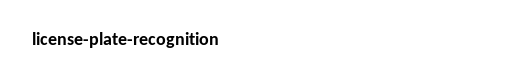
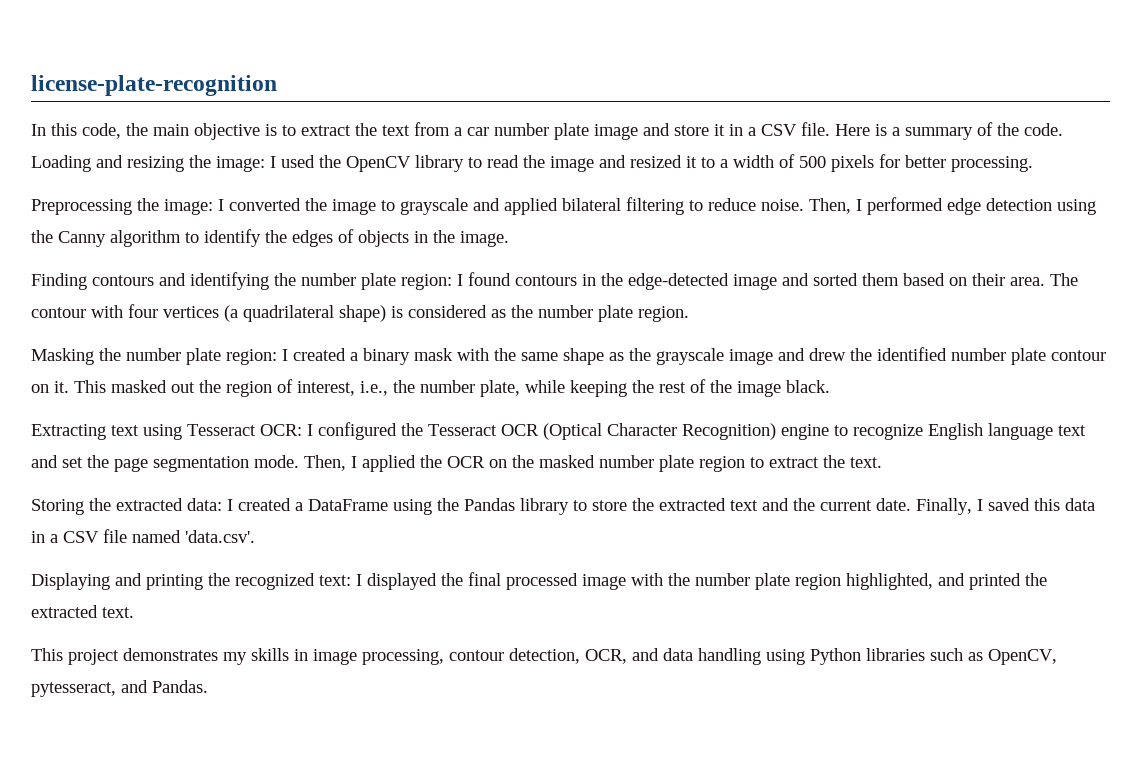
+ In this code, the main objective is to extract the text from a car number plate image and store it in a CSV file. Here is a summary of the code. Loading and resizing the image: I used the OpenCV library to read the image and resized it to a width of 500 pixels for better processing.
+ Preprocessing the image: I converted the image to grayscale and applied bilateral filtering to reduce noise. Then, I performed edge detection using the Canny algorithm to identify the edges of objects in the image.
+ Finding contours and identifying the number plate region: I found contours in the edge-detected image and sorted them based on their area. The contour with four vertices (a quadrilateral shape) is considered as the number plate region.
+ Masking the number plate region: I created a binary mask with the same shape as the grayscale image and drew the identified number plate contour on it. This masked out the region of interest, i.e., the number plate, while keeping the rest of the image black.
+ Extracting text using Tesseract OCR: I configured the Tesseract OCR (Optical Character Recognition) engine to recognize English language text and set the page segmentation mode. Then, I applied the OCR on the masked number plate region to extract the text.
+ Storing the extracted data: I created a DataFrame using the Pandas library to store the extracted text and the current date. Finally, I saved this data in a CSV file named 'data.csv'.
+ Displaying and printing the recognized text: I displayed the final processed image with the number plate region highlighted, and printed the extracted text.
+ This project demonstrates my skills in image processing, contour detection, OCR, and data handling using Python libraries such as OpenCV, pytesseract, and Pandas.

